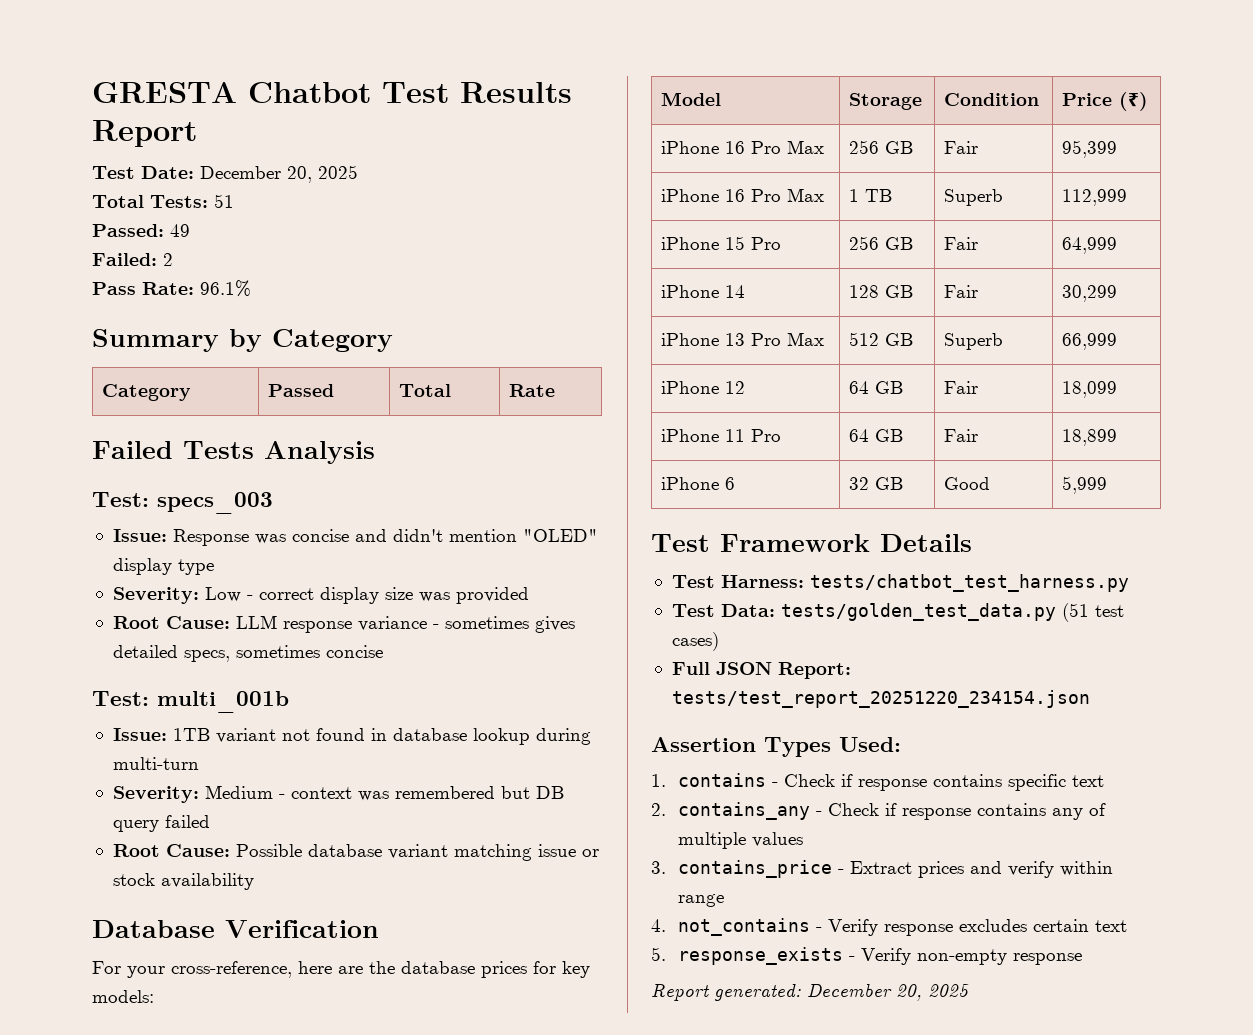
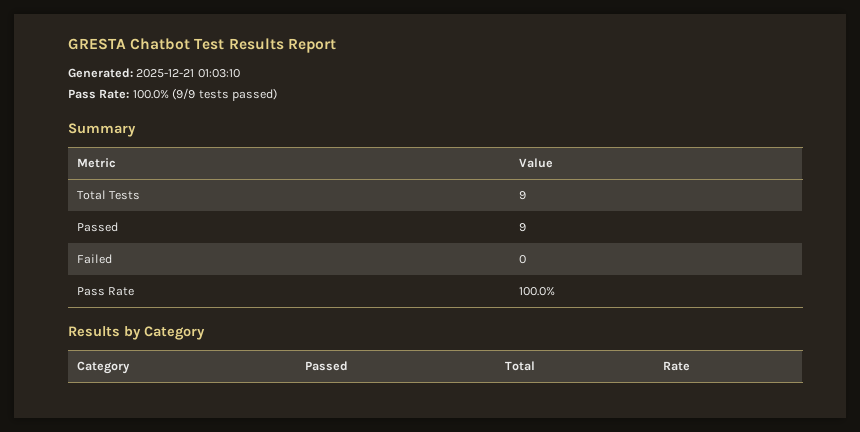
- Test Date: December 20, 2025
- Total Tests: 51
- Passed: 49
- Failed: 2
- Pass Rate: 96.1%
- Summary by Category
+ Generated: 2025-12-21 01:03:10
+ Pass Rate: 100.0% (9/9 tests passed)
+ Summary
+ Metric | Value
+ Total Tests | 9
+ Passed | 9
+ Failed | 0
+ Pass Rate | 100.0%
+ Results by Category
- Failed Tests Analysis
- Test: specs_003
- Issue: Response was concise and didn't mention "OLED" display type
- Severity: Low - correct display size was provided
- Root Cause: LLM response variance - sometimes gives detailed specs, sometimes concise
- Test: multi_001b
- Issue: 1TB variant not found in database lookup during multi-turn
- Severity: Medium - context was remembered but DB query failed
- Root Cause: Possible database variant matching issue or stock availability
- Database Verification
- For your cross-reference, here are the database prices for key models:
- Model | Storage | Condition | Price (₹)
- iPhone 16 Pro Max | 256 GB | Fair | 95,399
- iPhone 16 Pro Max | 1 TB | Superb | 112,999
- iPhone 15 Pro | 256 GB | Fair | 64,999
- iPhone 14 | 128 GB | Fair | 30,299
- iPhone 13 Pro Max | 512 GB | Superb | 66,999
- iPhone 12 | 64 GB | Fair | 18,099
- iPhone 11 Pro | 64 GB | Fair | 18,899
- iPhone 6 | 32 GB | Good | 5,999
- Test Framework Details
- Test Harness: tests/chatbot_test_harness.py
- Test Data: tests/golden_test_data.py (51 test cases)
- Full JSON Report: tests/test_report_20251220_234154.json
- Assertion Types Used:
- 1. contains - Check if response contains specific text
- 2. contains_any - Check if response contains any of multiple values
- 3. contains_price - Extract prices and verify within range
- 4. not_contains - Verify response excludes certain text
- 5. response_exists - Verify non-empty response
- Report generated: December 20, 2025

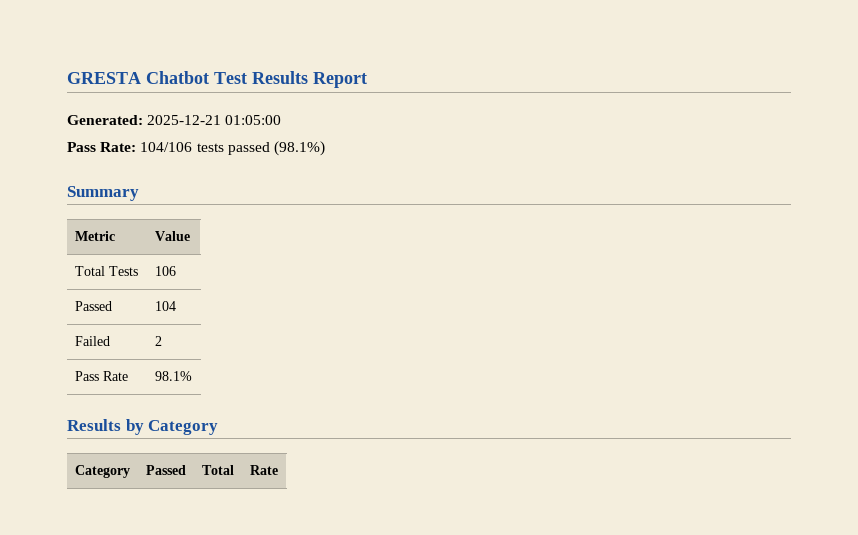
- Generated: 2025-12-21 01:03:10
+ Generated: 2025-12-21 01:05:00
- Pass Rate: 100.0% (9/9 tests passed)
+ Pass Rate: 104/106 tests passed (98.1%)
- Total Tests | 9
- Passed | 9
+ Total Tests | 106
+ Passed | 104
- Failed | 0
+ Failed | 2
- Pass Rate | 100.0%
+ Pass Rate | 98.1%

